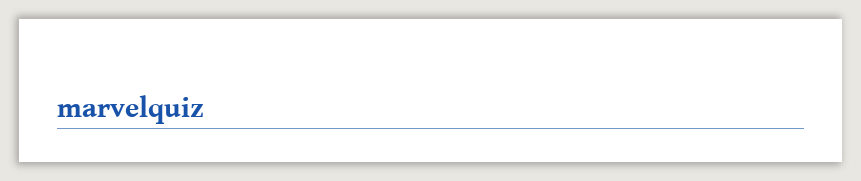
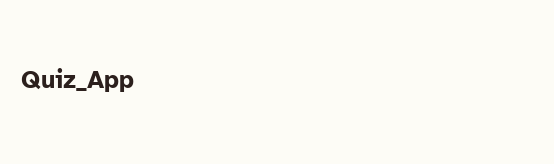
- marvelquiz
+ Quiz_App

